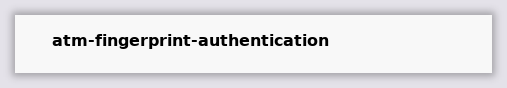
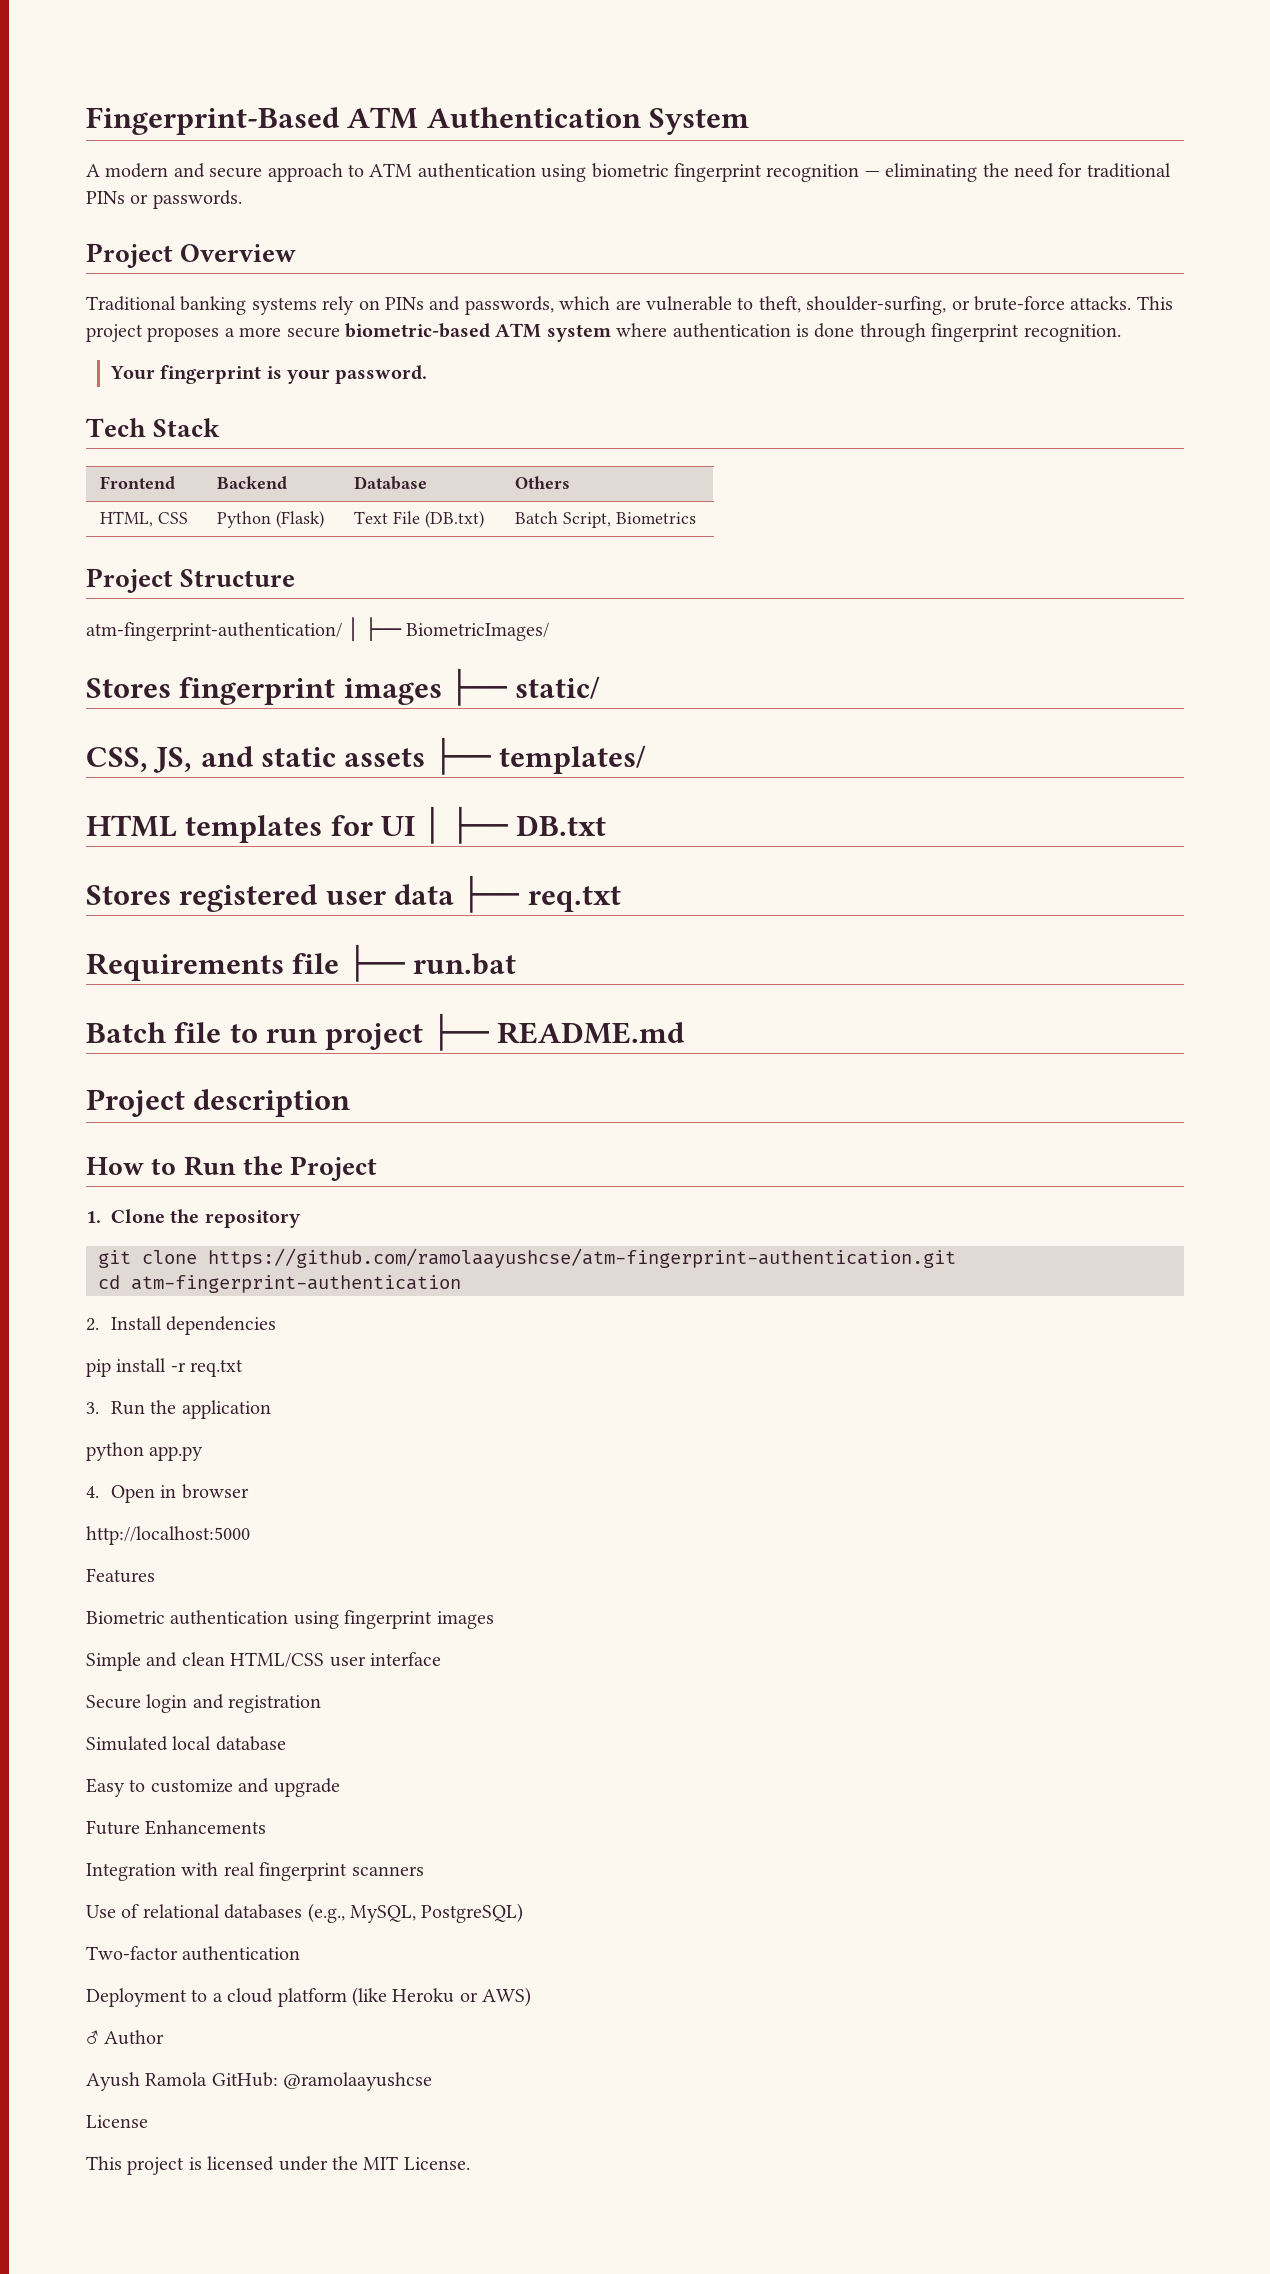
- atm-fingerprint-authentication
+ Fingerprint-Based ATM Authentication System
+ A modern and secure approach to ATM authentication using biometric fingerprint recognition — eliminating the need for traditional PINs or passwords.
+ Project Overview
+ Traditional banking systems rely on PINs and passwords, which are vulnerable to theft, shoulder-surfing, or brute-force attacks. This project proposes a more secure biometric-based ATM system where authentication is done through fingerprint recognition.
+ Your fingerprint is your password.
+ Tech Stack
+ Frontend | Backend | Database | Others
+ HTML, CSS | Python (Flask) | Text File (DB.txt) | Batch Script, Biometrics
+ Project Structure
+ atm-fingerprint-authentication/ │ ├── BiometricImages/
+ Stores fingerprint images ├── static/
+ CSS, JS, and static assets ├── templates/
+ HTML templates for UI │ ├── DB.txt
+ Stores registered user data ├── req.txt
+ Requirements file ├── run.bat
+ Batch file to run project ├── README.md
+ Project description
+ How to Run the Project
+ 1. Clone the repository
+ git clone https://github.com/ramolaayushcse/atm-fingerprint-authentication.git
+ cd atm-fingerprint-authentication
+ 2. Install dependencies
+ pip install -r req.txt
+ 3. Run the application
+ python app.py
+ 4. Open in browser
+ http://localhost:5000
+ Features
+ Biometric authentication using fingerprint images
+ Simple and clean HTML/CSS user interface
+ Secure login and registration
+ Simulated local database
+ Easy to customize and upgrade
+ Future Enhancements
+ Integration with real fingerprint scanners
+ Use of relational databases (e.g., MySQL, PostgreSQL)
+ Two-factor authentication
+ Deployment to a cloud platform (like Heroku or AWS)
+ ♂ Author
+ Ayush Ramola GitHub: @ramolaayushcse
+ License
+ This project is licensed under the MIT License.

